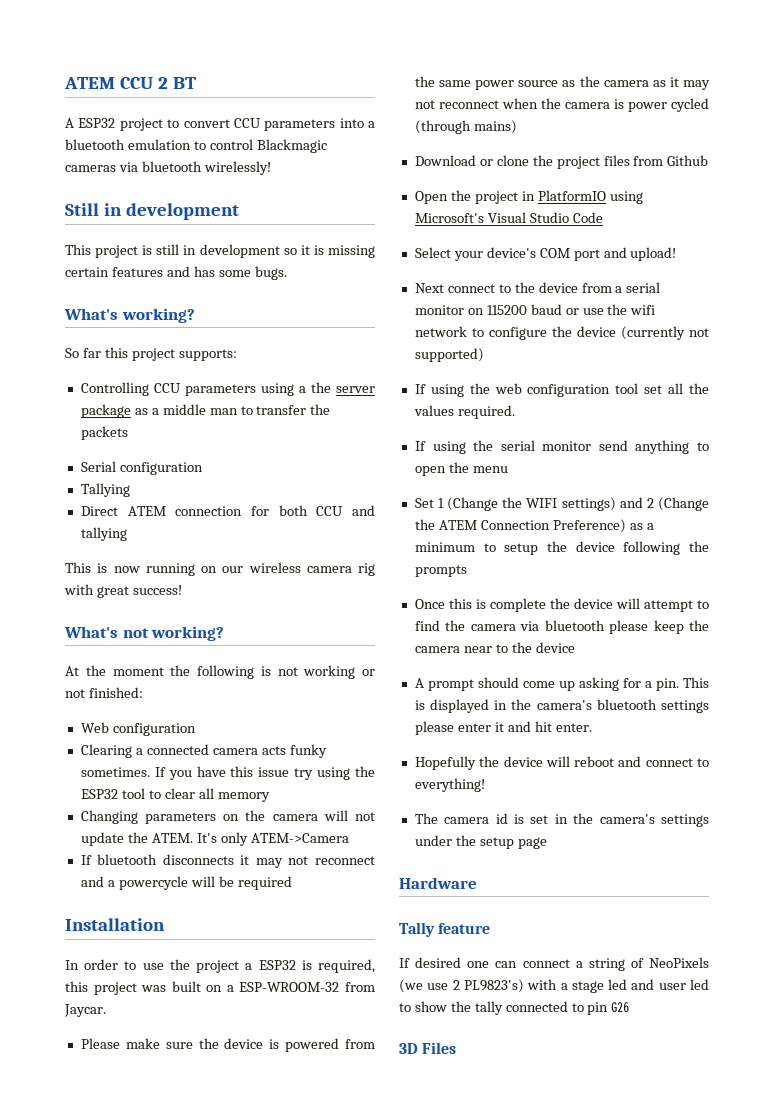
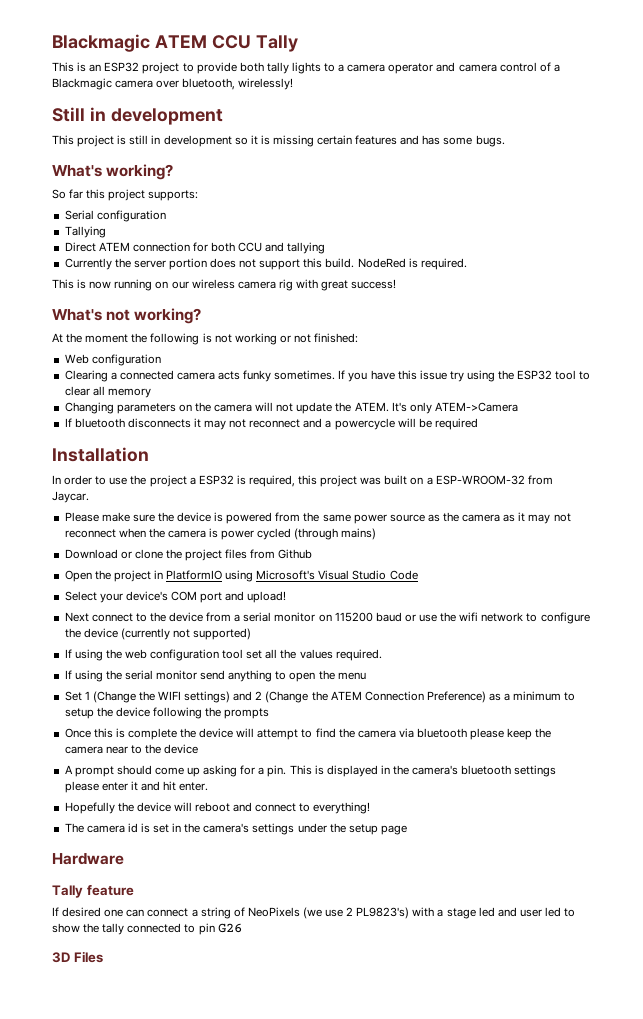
- ATEM CCU 2 BT
- A ESP32 project to convert CCU parameters into a bluetooth emulation to control Blackmagic cameras via bluetooth wirelessly!
+ Blackmagic ATEM CCU Tally
+ This is an ESP32 project to provide both tally lights to a camera operator and camera control of a Blackmagic camera over bluetooth, wirelessly!
- Controlling CCU parameters using a the server package as a middle man to transfer the packets
+ Currently the server portion does not support this build. NodeRed is required.

